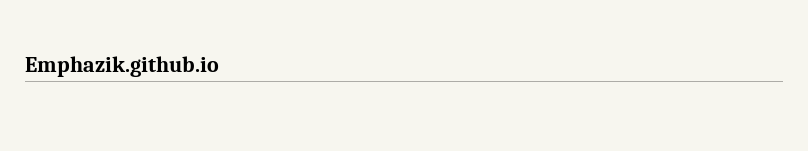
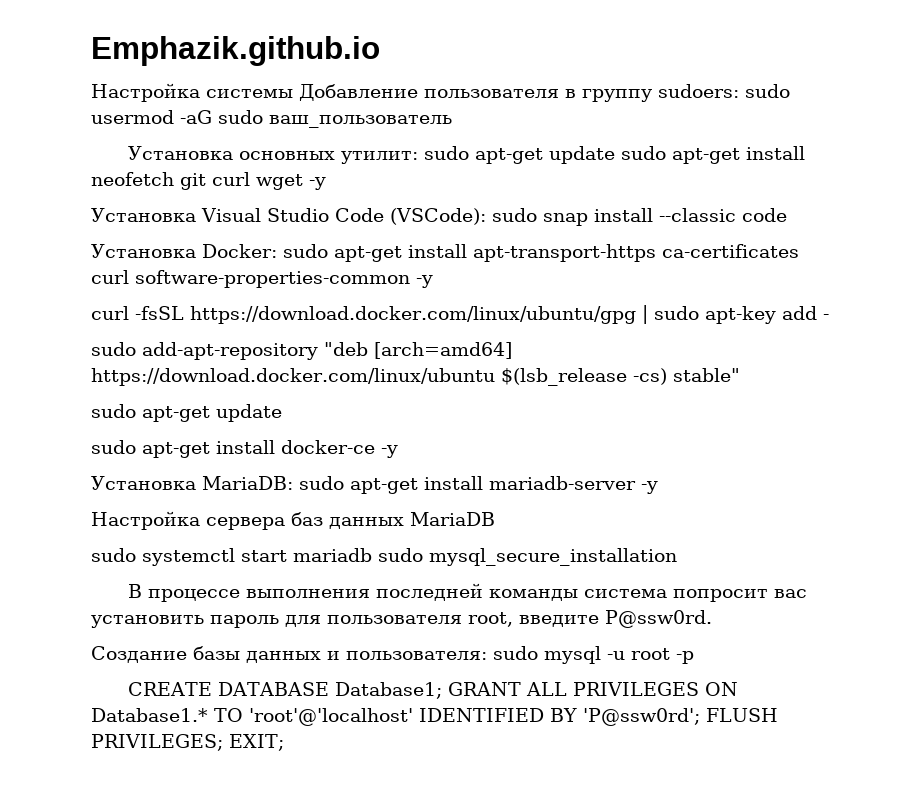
+ Настройка системы Добавление пользователя в группу sudoers: sudo usermod -aG sudo ваш_пользователь
+ Установка основных утилит: sudo apt-get update sudo apt-get install neofetch git curl wget -y
+ Установка Visual Studio Code (VSCode): sudo snap install --classic code
+ Установка Docker: sudo apt-get install apt-transport-https ca-certificates curl software-properties-common -y
+ curl -fsSL https://download.docker.com/linux/ubuntu/gpg | sudo apt-key add -
+ sudo add-apt-repository "deb [arch=amd64] https://download.docker.com/linux/ubuntu $(lsb_release -cs) stable"
+ sudo apt-get update
+ sudo apt-get install docker-ce -y
+ Установка MariaDB: sudo apt-get install mariadb-server -y
+ Настройка сервера баз данных MariaDB
+ sudo systemctl start mariadb sudo mysql_secure_installation
+ В процессе выполнения последней команды система попросит вас установить пароль для пользователя root, введите P@ssw0rd.
+ Создание базы данных и пользователя: sudo mysql -u root -p
+ CREATE DATABASE Database1; GRANT ALL PRIVILEGES ON Database1.* TO 'root'@'localhost' IDENTIFIED BY 'P@ssw0rd'; FLUSH PRIVILEGES; EXIT;

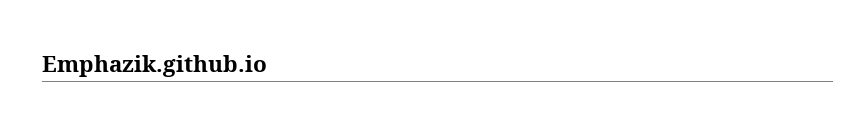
- Настройка системы Добавление пользователя в группу sudoers: sudo usermod -aG sudo ваш_пользователь
- Установка основных утилит: sudo apt-get update sudo apt-get install neofetch git curl wget -y
- Установка Visual Studio Code (VSCode): sudo snap install --classic code
- Установка Docker: sudo apt-get install apt-transport-https ca-certificates curl software-properties-common -y
- curl -fsSL https://download.docker.com/linux/ubuntu/gpg | sudo apt-key add -
- sudo add-apt-repository "deb [arch=amd64] https://download.docker.com/linux/ubuntu $(lsb_release -cs) stable"
- sudo apt-get update
- sudo apt-get install docker-ce -y
- Установка MariaDB: sudo apt-get install mariadb-server -y
- Настройка сервера баз данных MariaDB
- sudo systemctl start mariadb sudo mysql_secure_installation
- В процессе выполнения последней команды система попросит вас установить пароль для пользователя root, введите P@ssw0rd.
- Создание базы данных и пользователя: sudo mysql -u root -p
- CREATE DATABASE Database1; GRANT ALL PRIVILEGES ON Database1.* TO 'root'@'localhost' IDENTIFIED BY 'P@ssw0rd'; FLUSH PRIVILEGES; EXIT;

